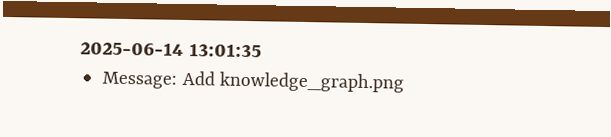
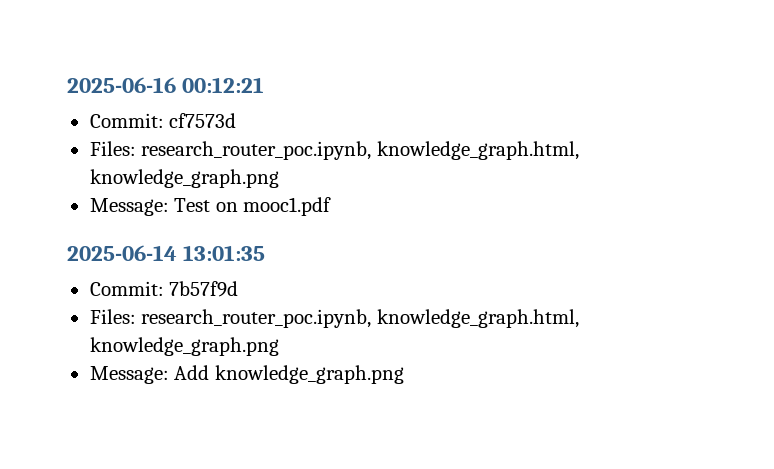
+ 2025-06-16 00:12:21
+ Commit: cf7573d
+ Files: research_router_poc.ipynb, knowledge_graph.html, knowledge_graph.png
+ Message: Test on mooc1.pdf
  2025-06-14 13:01:35
+ Commit: 7b57f9d
+ Files: research_router_poc.ipynb, knowledge_graph.html, knowledge_graph.png

